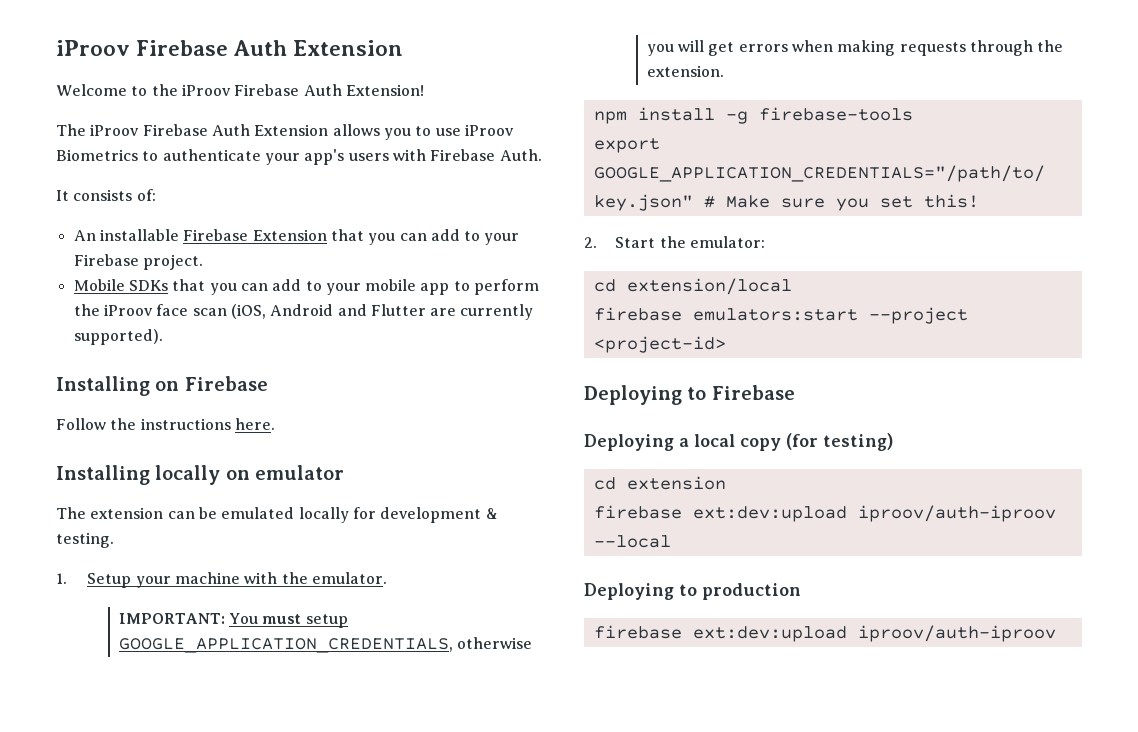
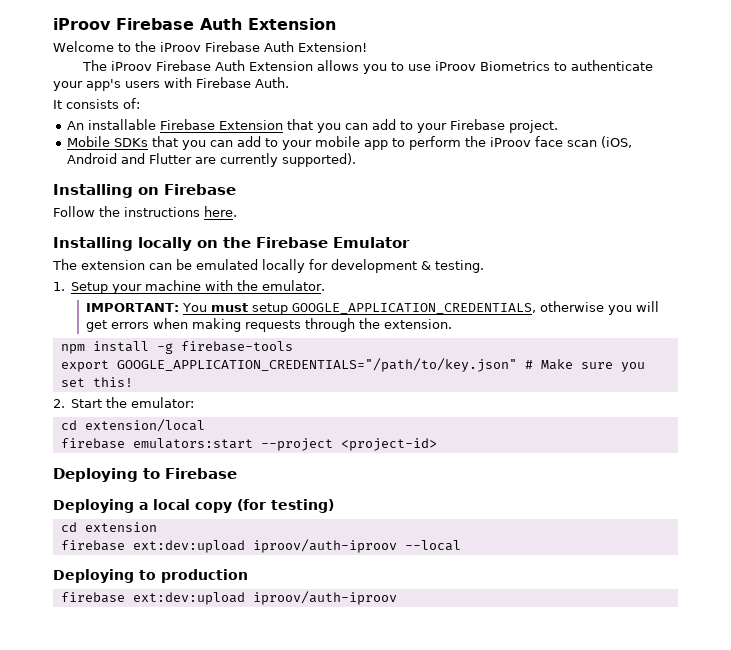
- Installing locally on emulator
+ Installing locally on the Firebase Emulator

